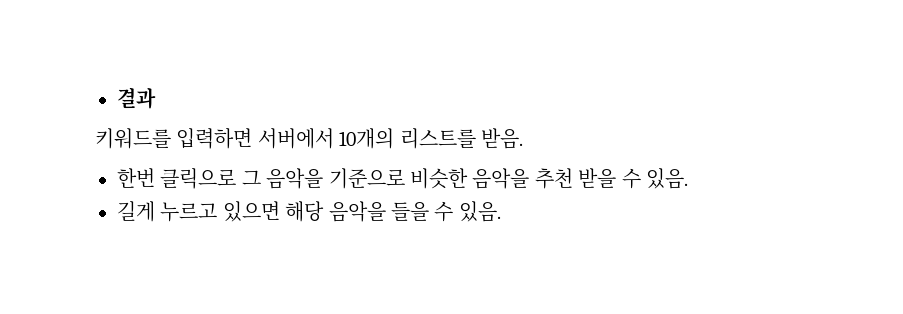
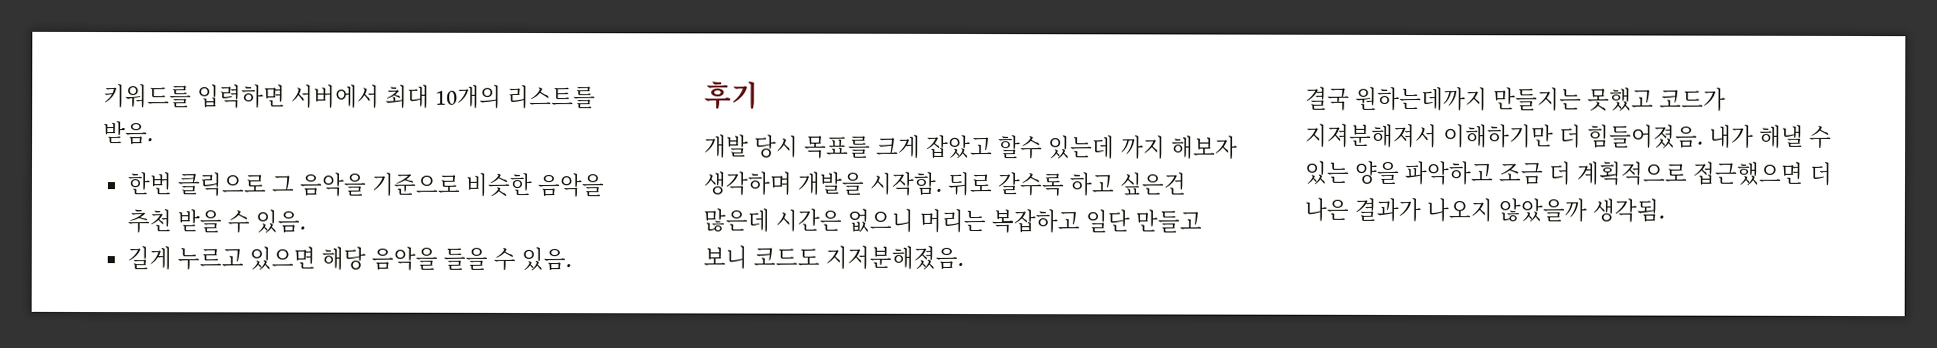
- 결과
- 키워드를 입력하면 서버에서 10개의 리스트를 받음.
+ 키워드를 입력하면 서버에서 최대 10개의 리스트를 받음.
+ 후기
+ 개발 당시 목표를 크게 잡았고 할수 있는데 까지 해보자 생각하며 개발을 시작함. 뒤로 갈수록 하고 싶은건 많은데 시간은 없으니 머리는 복잡하고 일단 만들고 보니 코드도 지저분해졌음.
+ 결국 원하는데까지 만들지는 못했고 코드가 지져분해져서 이해하기만 더 힘들어졌음. 내가 해낼 수 있는 양을 파악하고 조금 더 계획적으로 접근했으면 더 나은 결과가 나오지 않았을까 생각됨.

